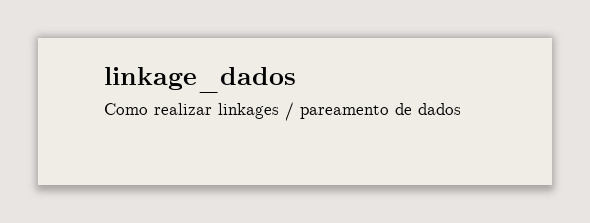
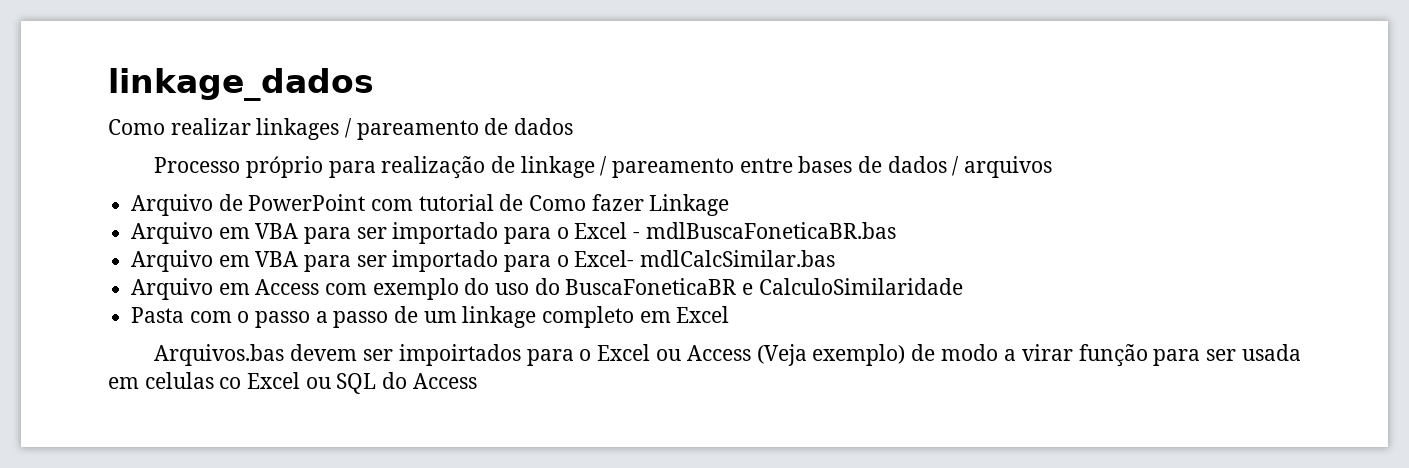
+ Processo próprio para realização de linkage / pareamento entre bases de dados / arquivos
+ Arquivo de PowerPoint com tutorial de Como fazer Linkage
+ Arquivo em VBA para ser importado para o Excel - mdlBuscaFoneticaBR.bas
+ Arquivo em VBA para ser importado para o Excel- mdlCalcSimilar.bas
+ Arquivo em Access com exemplo do uso do BuscaFoneticaBR e CalculoSimilaridade
+ Pasta com o passo a passo de um linkage completo em Excel
+ Arquivos.bas devem ser impoirtados para o Excel ou Access (Veja exemplo) de modo a virar função para ser usada em celulas co Excel ou SQL do Access

